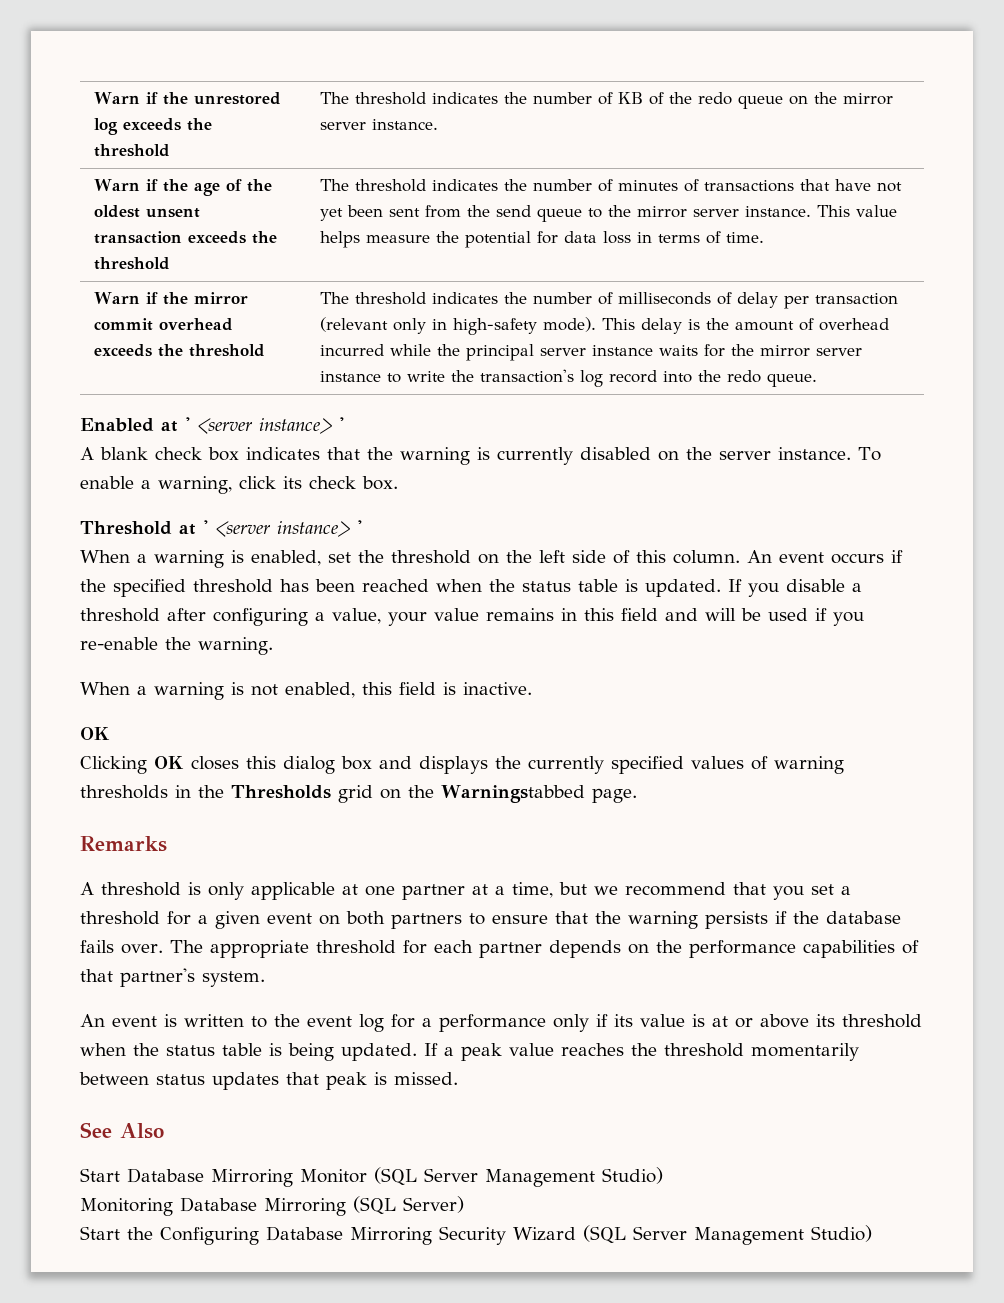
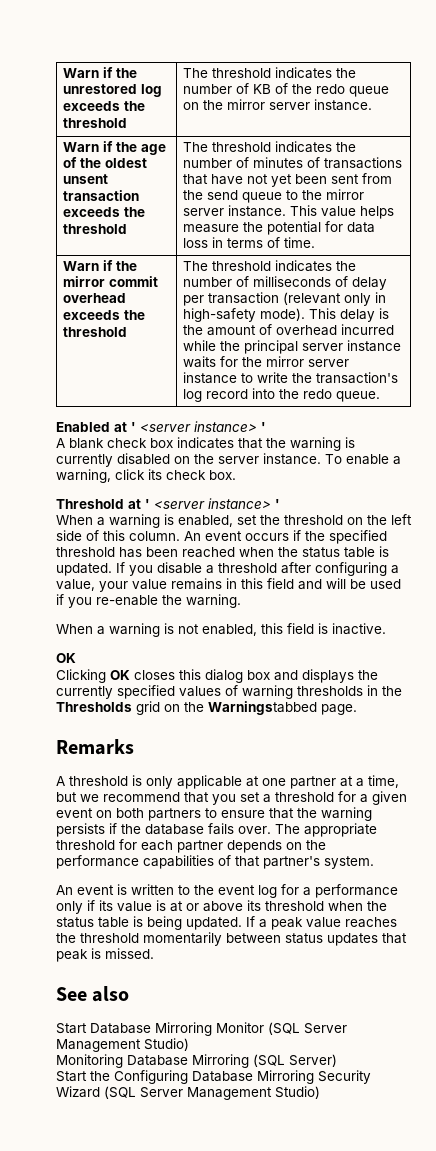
- See Also
+ See also

